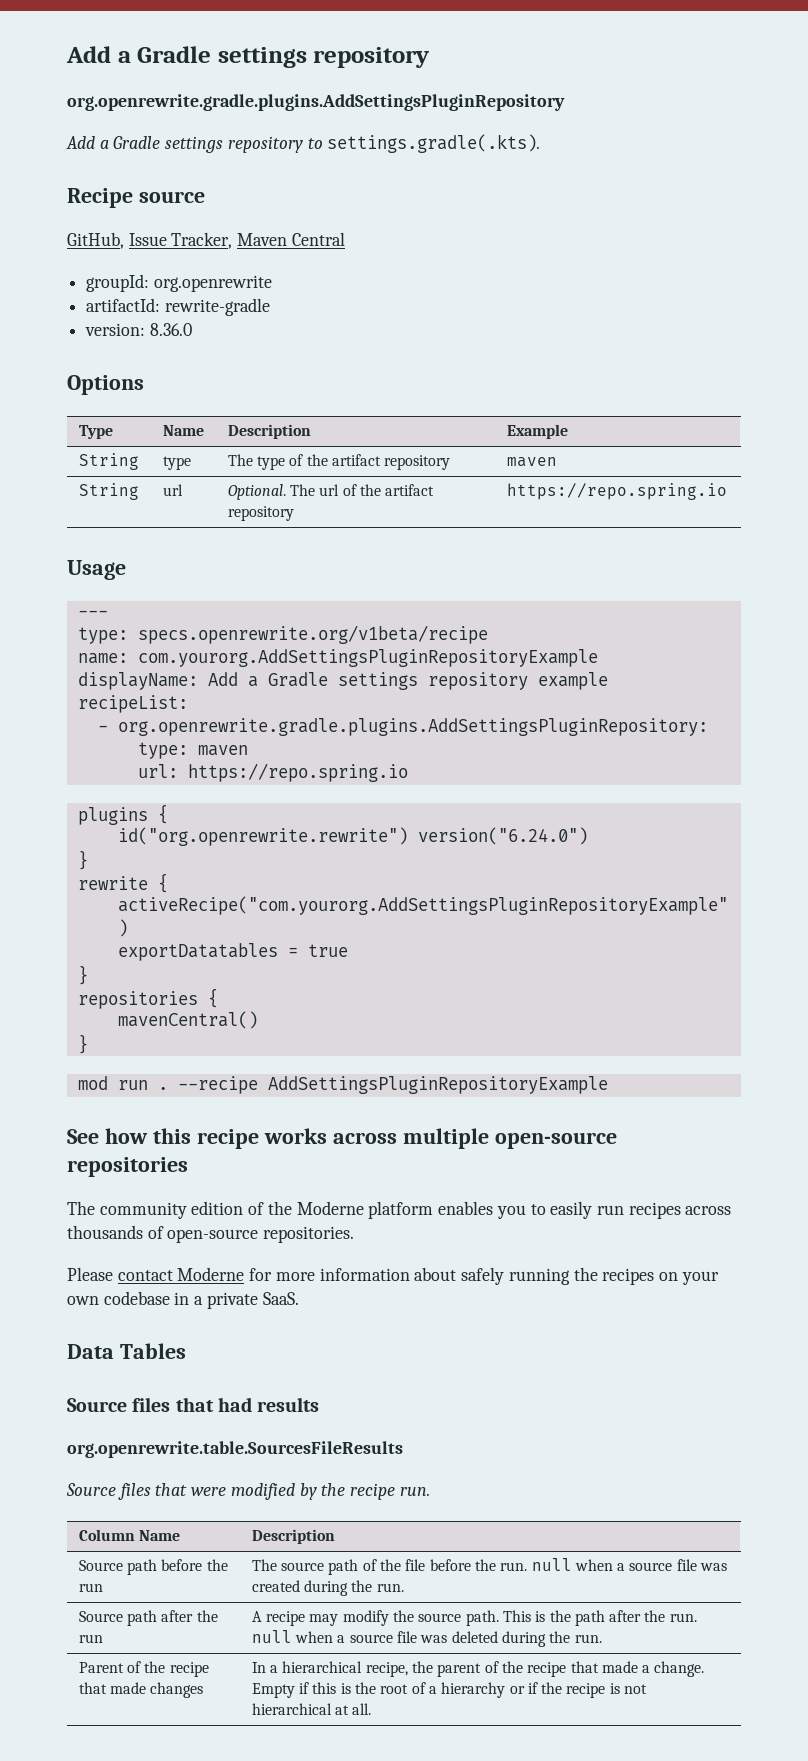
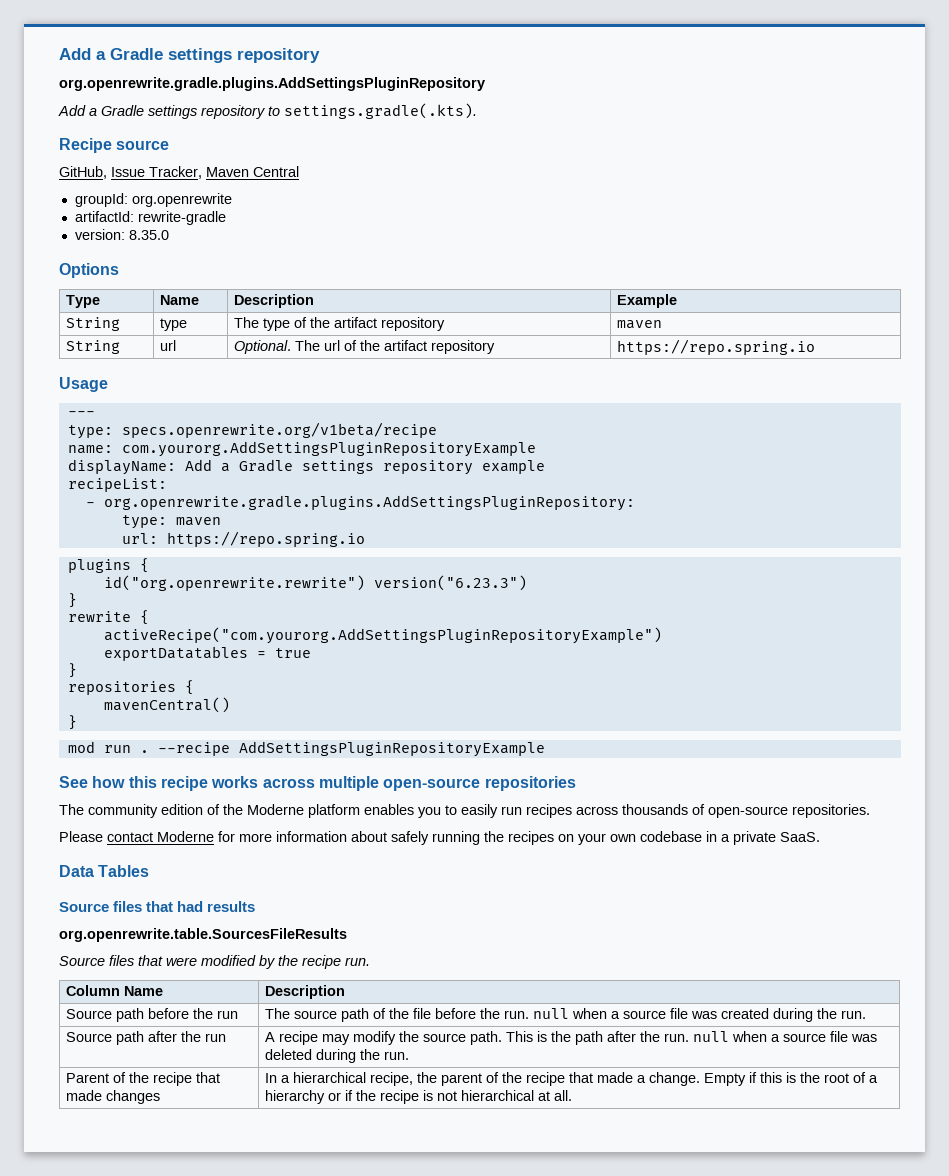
- version: 8.36.0
+ version: 8.35.0
- id("org.openrewrite.rewrite") version("6.24.0")
+ id("org.openrewrite.rewrite") version("6.23.3")

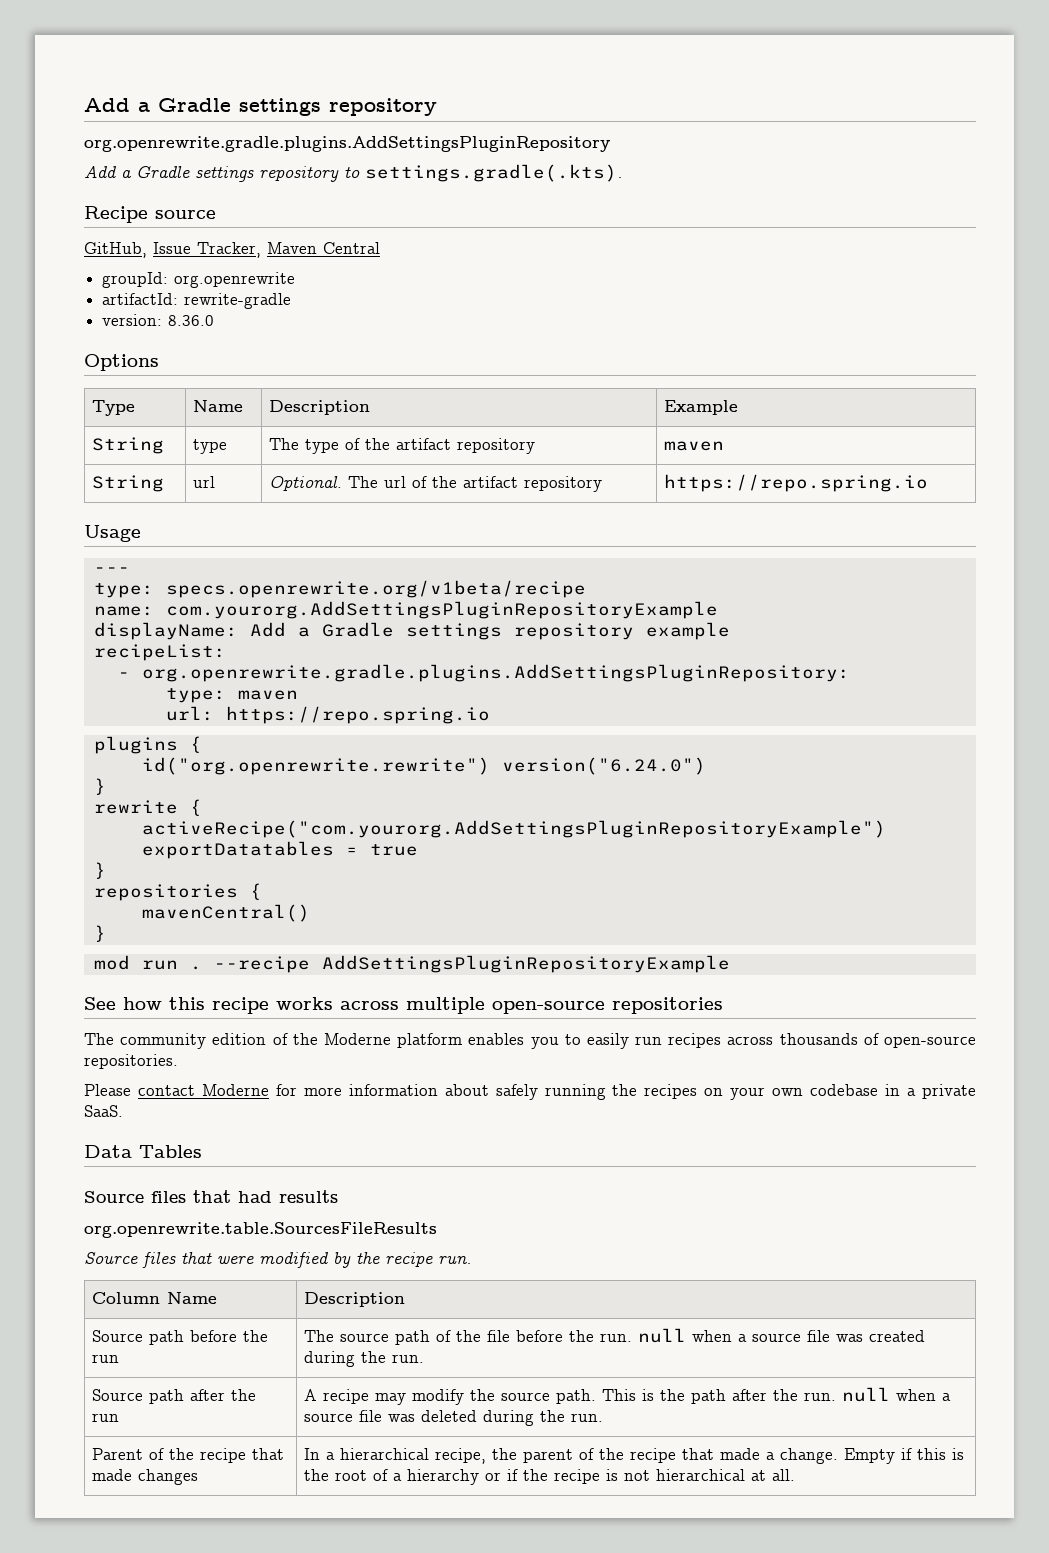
- version: 8.35.0
+ version: 8.36.0
- id("org.openrewrite.rewrite") version("6.23.3")
+ id("org.openrewrite.rewrite") version("6.24.0")

